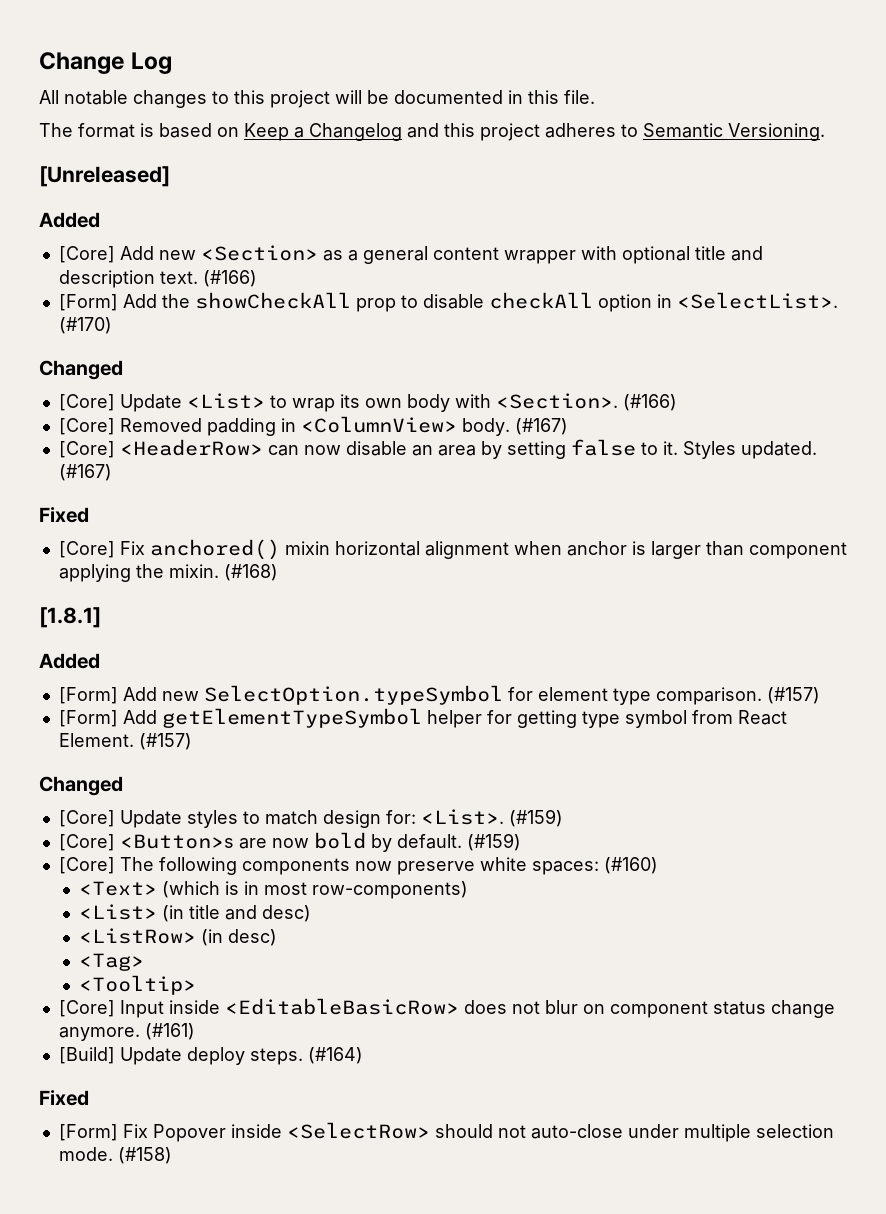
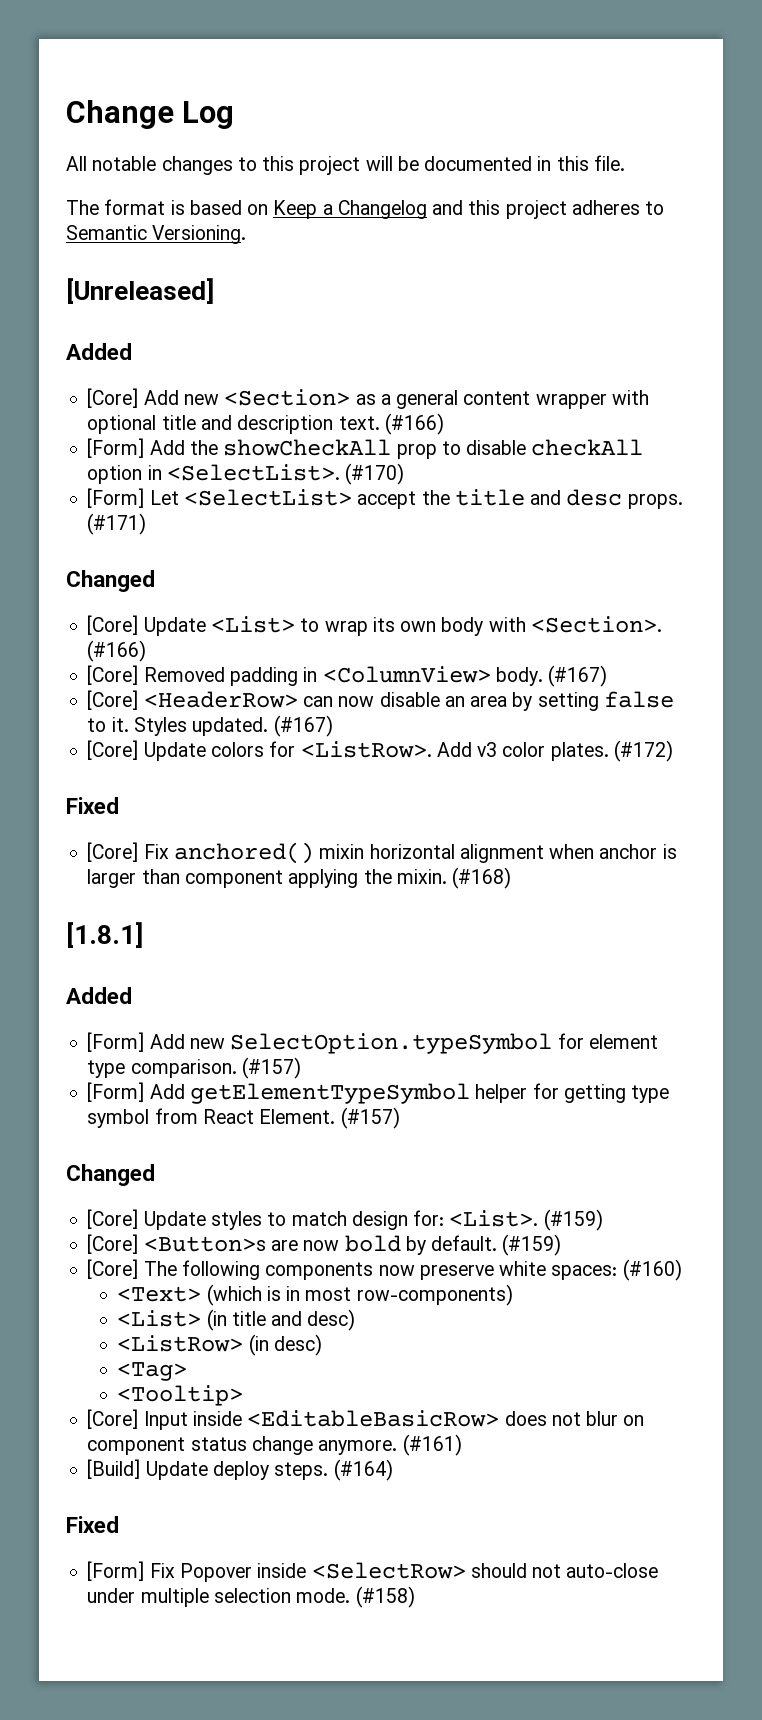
+ [Form] Let <SelectList> accept the title and desc props. (#171)
+ [Core] Update colors for <ListRow>. Add v3 color plates. (#172)

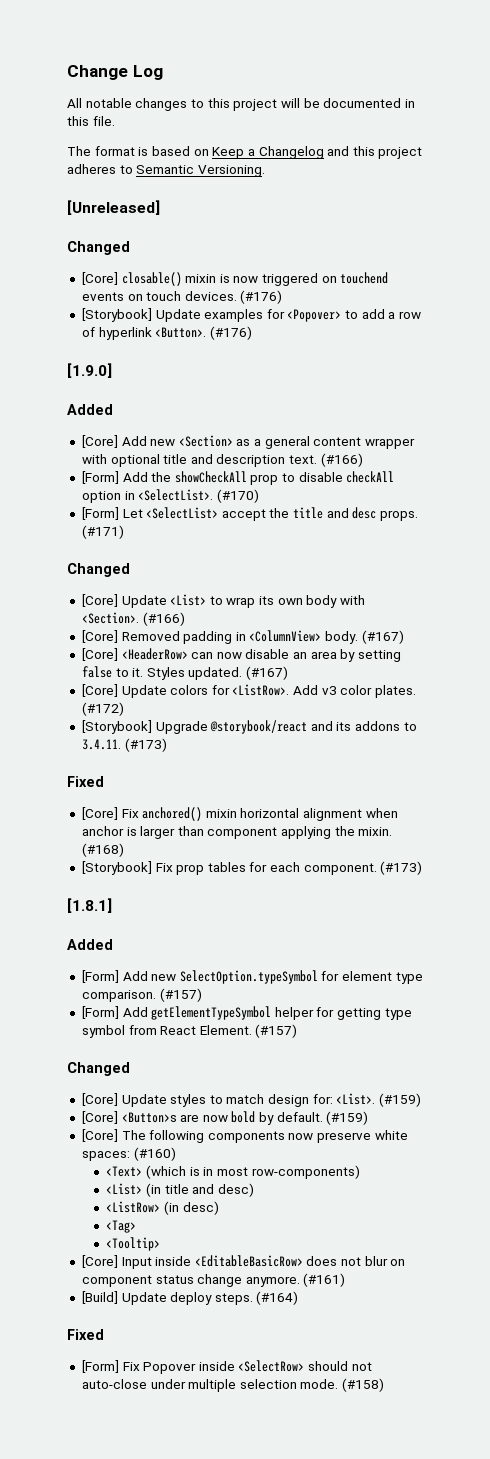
  [Unreleased]
+ Changed
+ [Core] closable() mixin is now triggered on touchend events on touch devices. (#176)
+ [Storybook] Update examples for <Popover> to add a row of hyperlink <Button>. (#176)
+ [1.9.0]
+ [Storybook] Upgrade @storybook/react and its addons to 3.4.11. (#173)
+ [Storybook] Fix prop tables for each component. (#173)

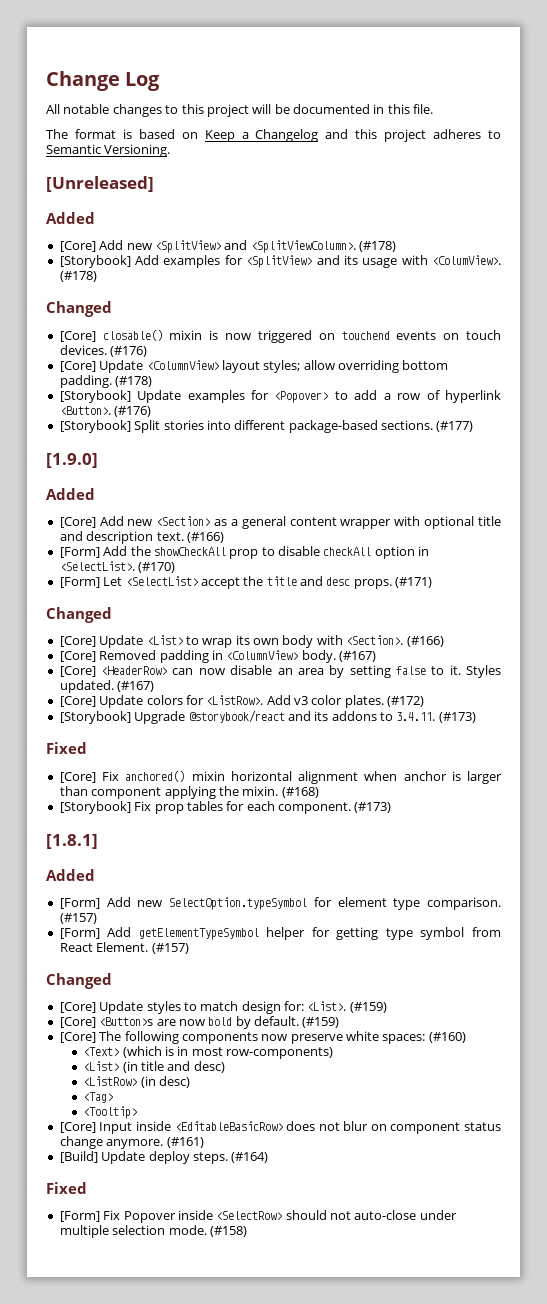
  [Unreleased]
+ Added
+ [Core] Add new <SplitView> and <SplitViewColumn>. (#178)
+ [Storybook] Add examples for <SplitView> and its usage with <ColumView>. (#178)
+ [Core] Update <ColumnView> layout styles; allow overriding bottom padding. (#178)
+ [Storybook] Split stories into different package-based sections. (#177)

